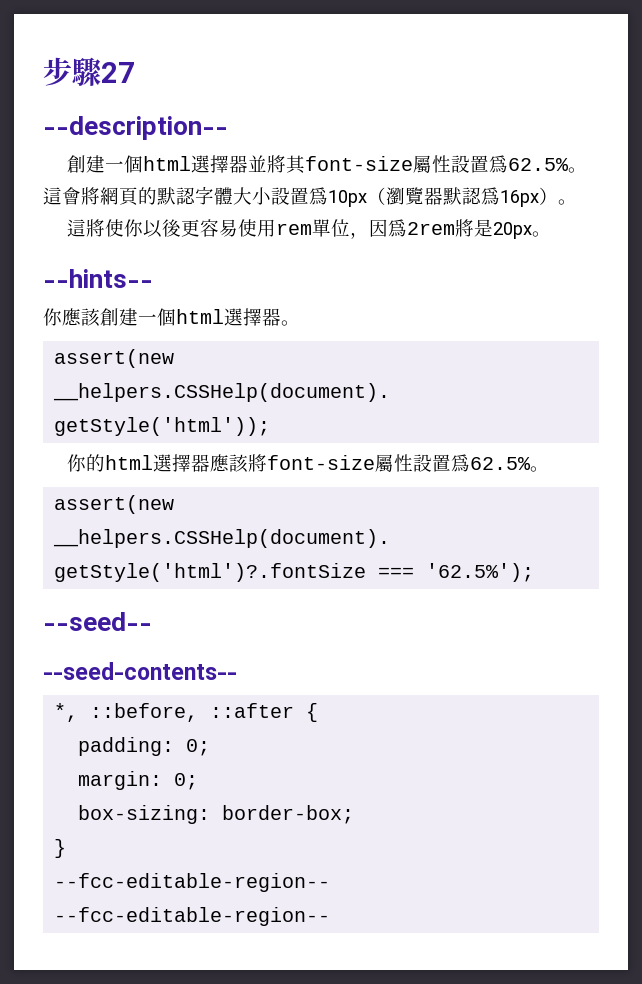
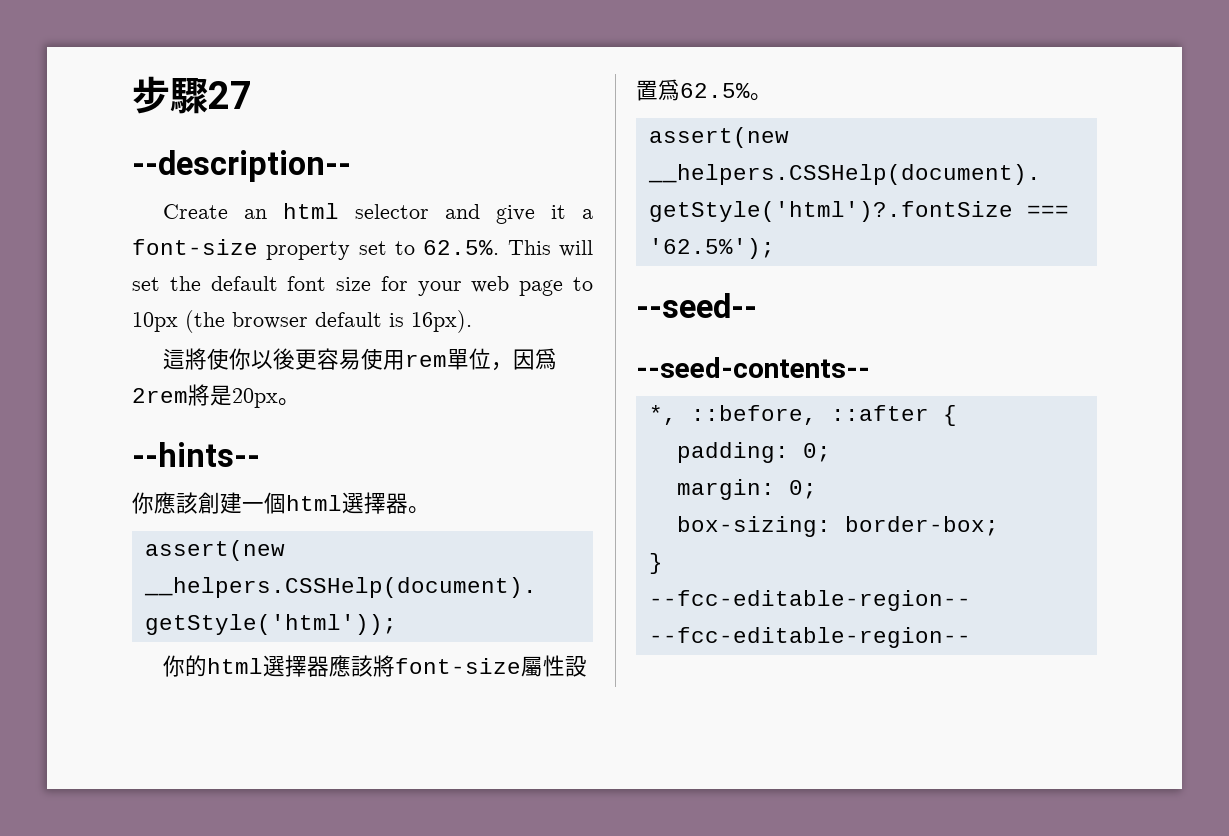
- 創建一個html選擇器並將其font-size屬性設置爲62.5%。這會將網頁的默認字體大小設置爲10px（瀏覽器默認爲16px）。
+ Create an html selector and give it a font-size property set to 62.5%. This will set the default font size for your web page to 10px (the browser default is 16px).

